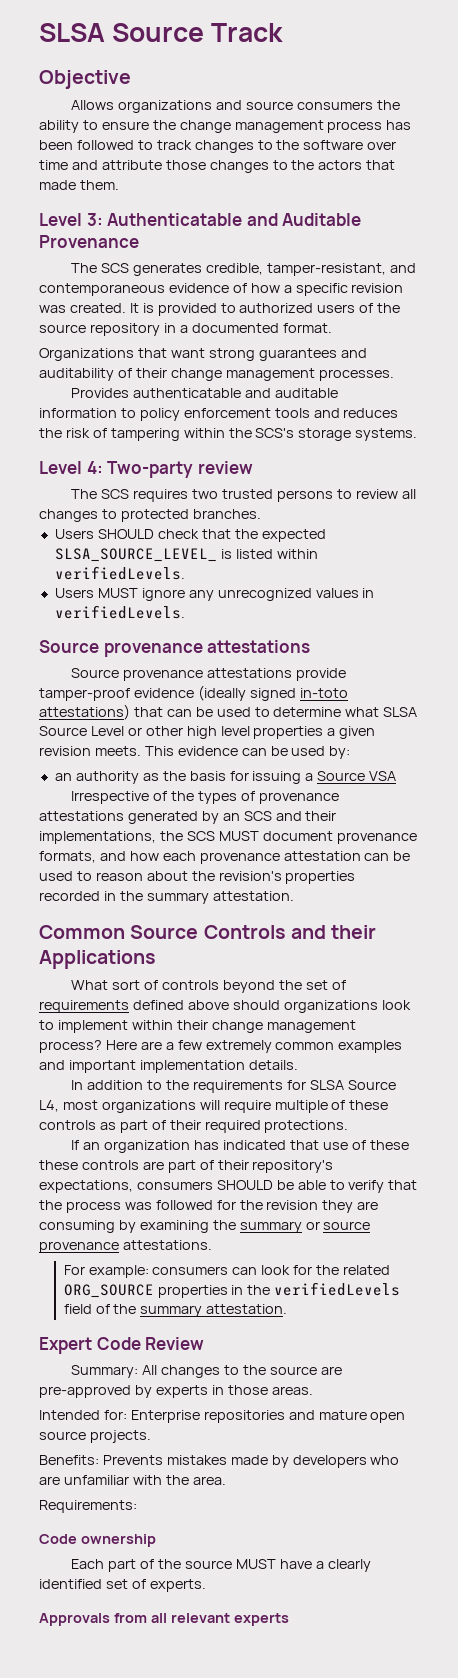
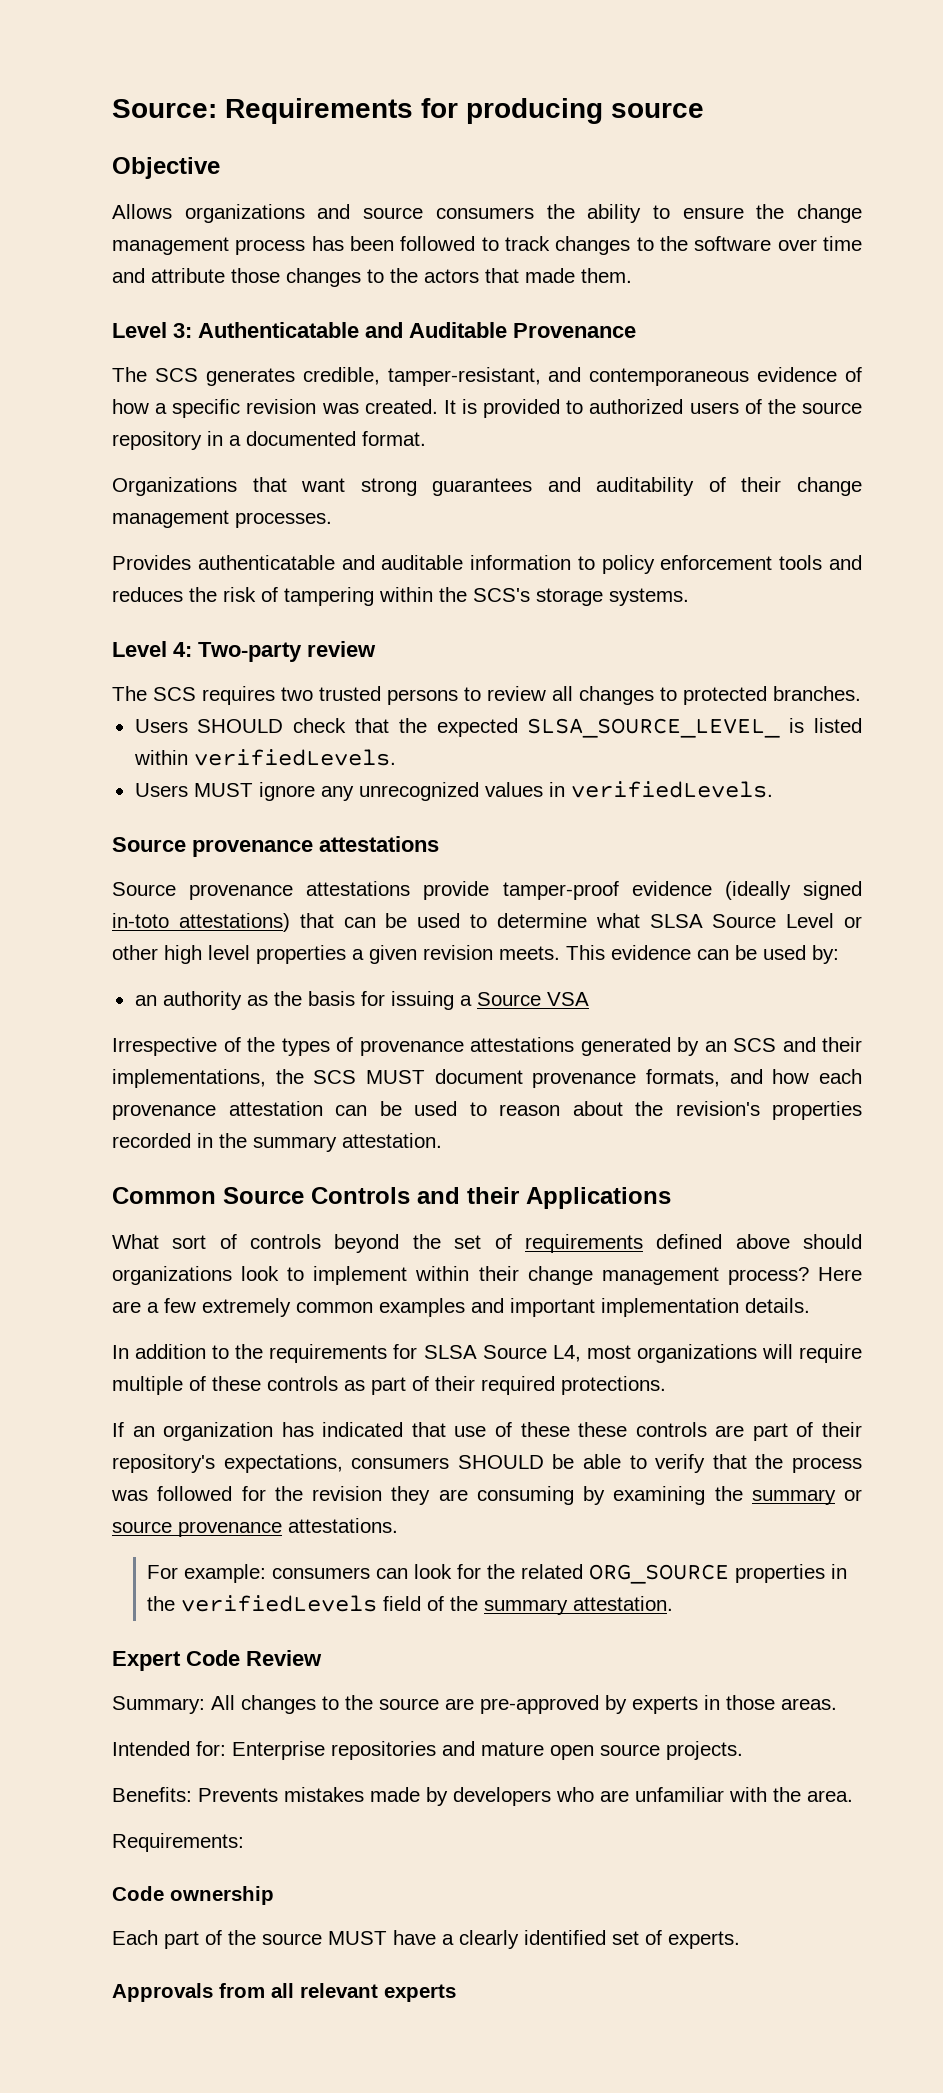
- SLSA Source Track
+ Source: Requirements for producing source

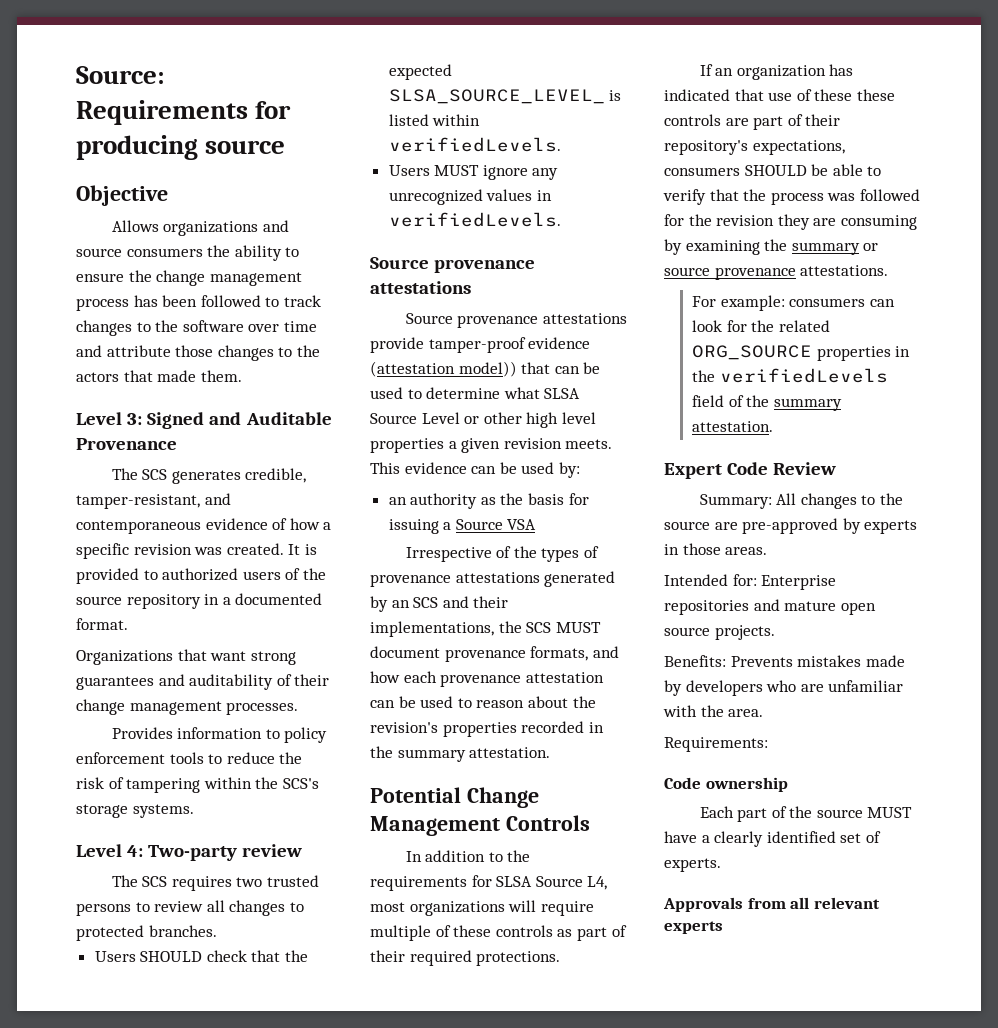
- Level 3: Authenticatable and Auditable Provenance
+ Level 3: Signed and Auditable Provenance
- Provides authenticatable and auditable information to policy enforcement tools and reduces the risk of tampering within the SCS's storage systems.
+ Provides information to policy enforcement tools to reduce the risk of tampering within the SCS's storage systems.
- Source provenance attestations provide tamper-proof evidence (ideally signed in-toto attestations) that can be used to determine what SLSA Source Level or other high level properties a given revision meets.
+ Source provenance attestations provide tamper-proof evidence (attestation model)) that can be used to determine what SLSA Source Level or other high level properties a given revision meets.
- Common Source Controls and their Applications
- What sort of controls beyond the set of requirements defined above should organizations look to implement within their change management process? Here are a few extremely common examples and important implementation details.
+ Potential Change Management Controls

